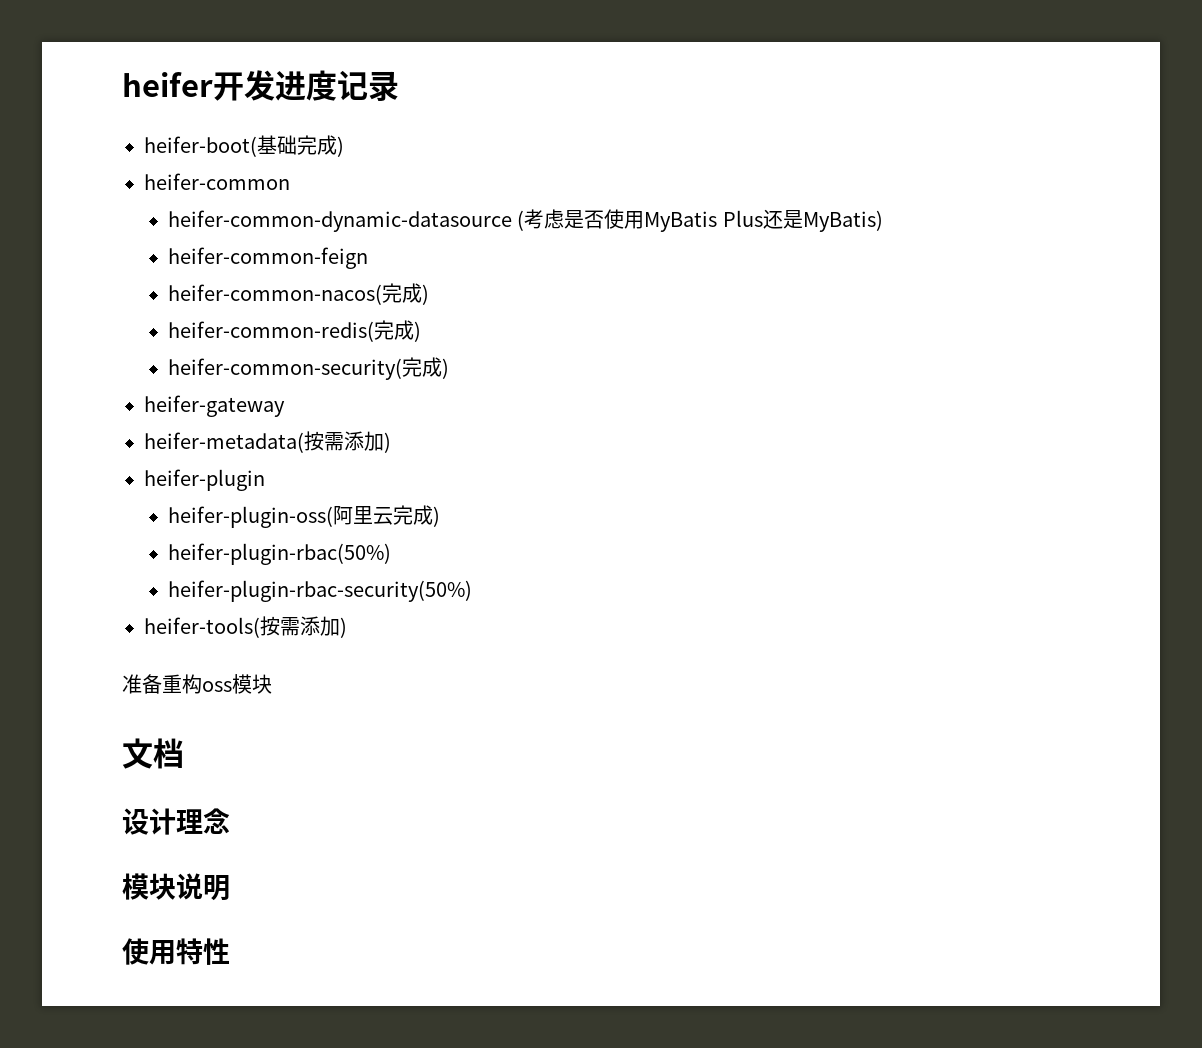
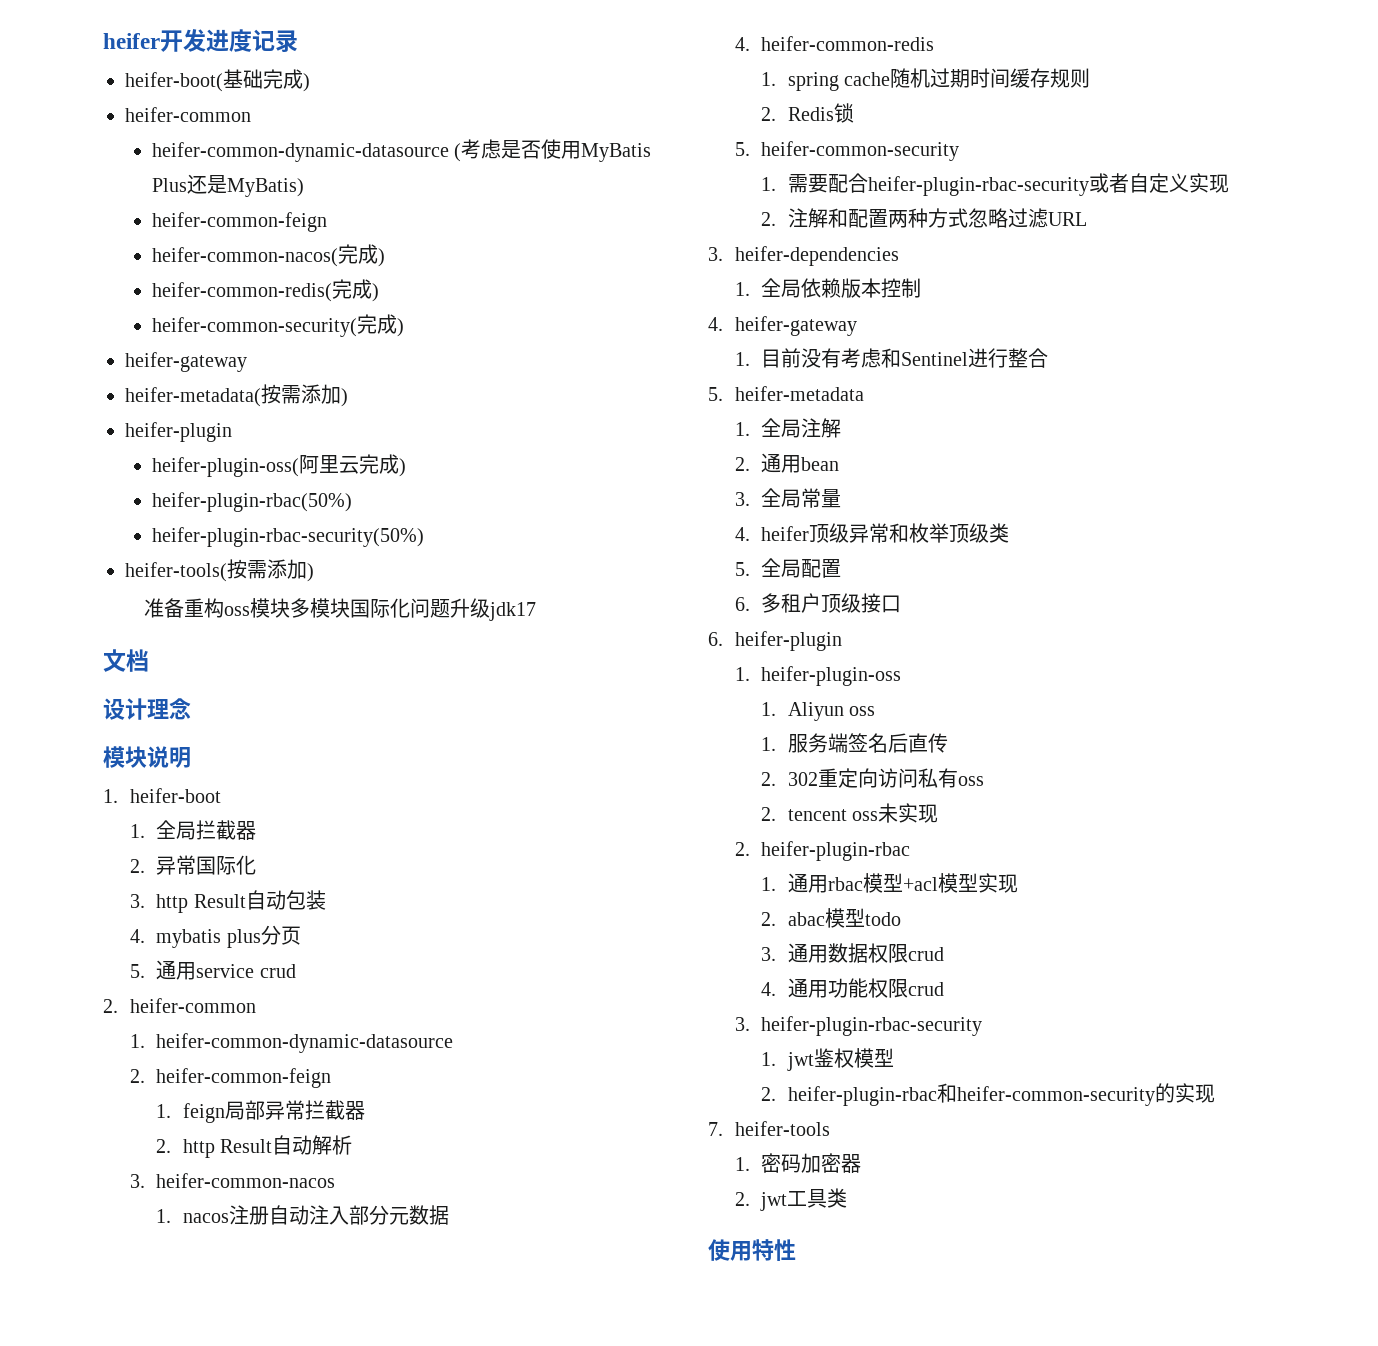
- 准备重构oss模块
+ 准备重构oss模块多模块国际化问题升级jdk17
+ 1. heifer-boot
+ 1.全局拦截器
+ 2.异常国际化
+ 3. http Result自动包装
+ 4. mybatis plus分页
+ 5.通用service crud
+ 2. heifer-common
+ 1. heifer-common-dynamic-datasource
+ 2. heifer-common-feign
+ 1. feign局部异常拦截器
+ 2. http Result自动解析
+ 3. heifer-common-nacos
+ 1. nacos注册自动注入部分元数据
+ 4. heifer-common-redis
+ 1. spring cache随机过期时间缓存规则
+ 2. Redis锁
+ 5. heifer-common-security
+ 1.需要配合heifer-plugin-rbac-security或者自定义实现
+ 2.注解和配置两种方式忽略过滤URL
+ 3. heifer-dependencies
+ 1.全局依赖版本控制
+ 4. heifer-gateway
+ 1.目前没有考虑和Sentinel进行整合
+ 5. heifer-metadata
+ 1.全局注解
+ 2.通用bean
+ 3.全局常量
+ 4. heifer顶级异常和枚举顶级类
+ 5.全局配置
+ 6.多租户顶级接口
+ 6. heifer-plugin
+ 1. heifer-plugin-oss
+ 1. Aliyun oss
+ 1.服务端签名后直传
+ 2. 302重定向访问私有oss
+ 2. tencent oss未实现
+ 2. heifer-plugin-rbac
+ 1.通用rbac模型+acl模型实现
+ 2. abac模型todo
+ 3.通用数据权限crud
+ 4.通用功能权限crud
+ 3. heifer-plugin-rbac-security
+ 1. jwt鉴权模型
+ 2. heifer-plugin-rbac和heifer-common-security的实现
+ 7. heifer-tools
+ 1.密码加密器
+ 2. jwt工具类

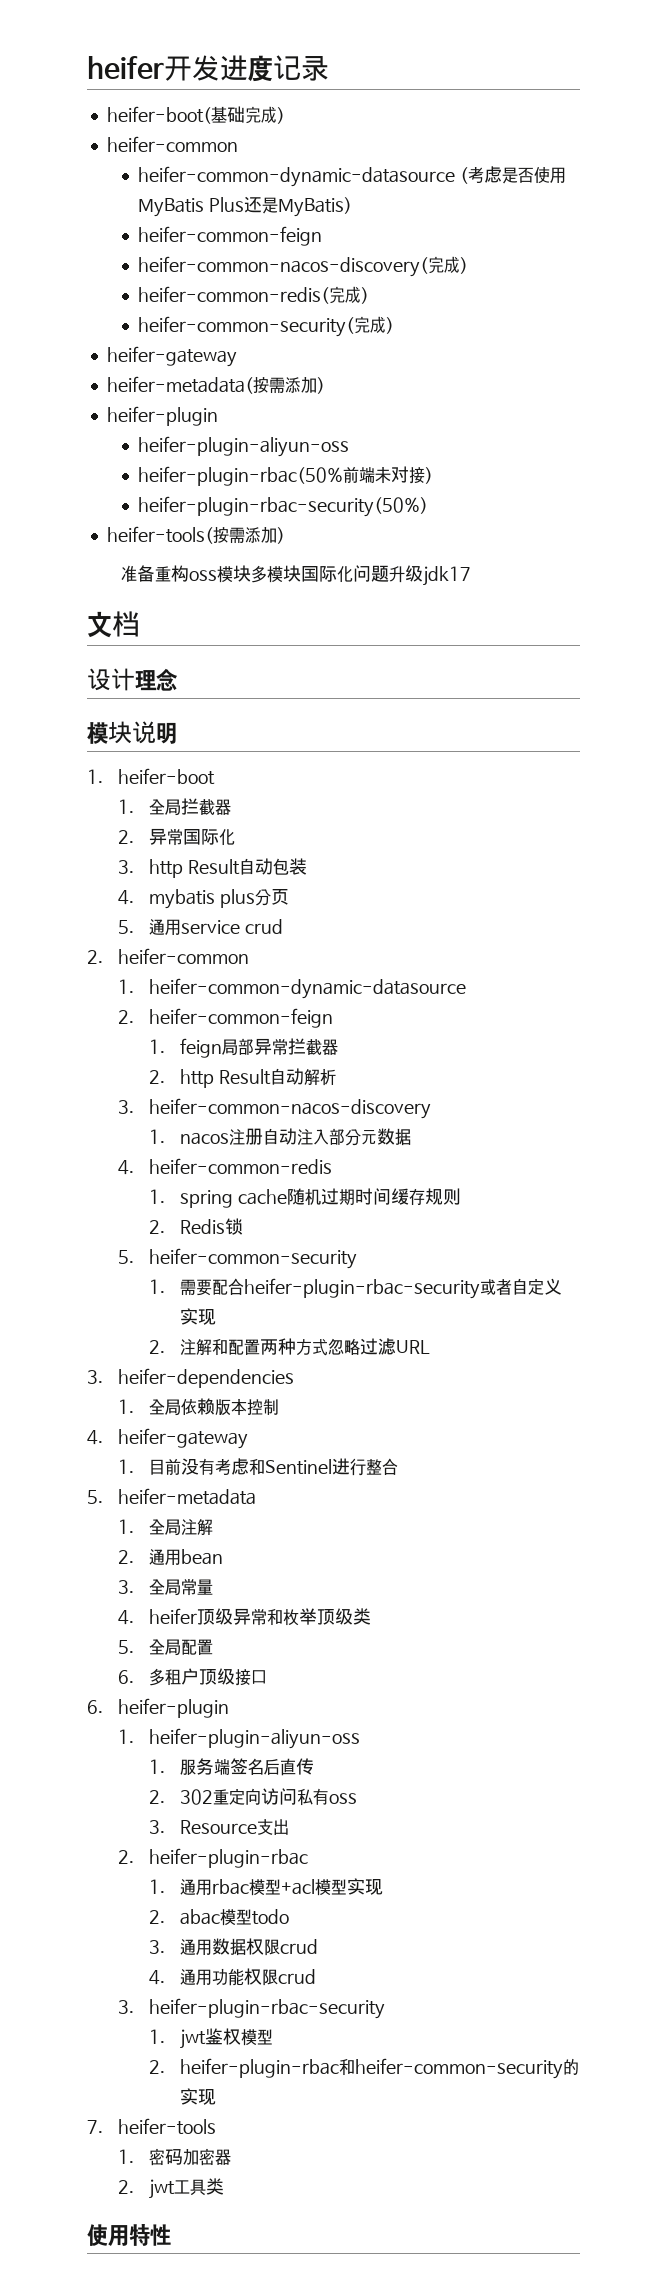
- heifer-common-nacos(完成)
+ heifer-common-nacos-discovery(完成)
  heifer-metadata(按需添加)
  heifer-plugin
- heifer-plugin-oss(阿里云完成)
- heifer-plugin-rbac(50%)
+ heifer-plugin-aliyun-oss
+ heifer-plugin-rbac(50%前端未对接)
- 3. heifer-common-nacos
+ 3. heifer-common-nacos-discovery
- 1. heifer-plugin-oss
- 1. Aliyun oss
+ 1. heifer-plugin-aliyun-oss
- 2. tencent oss未实现
+ 3. Resource支出

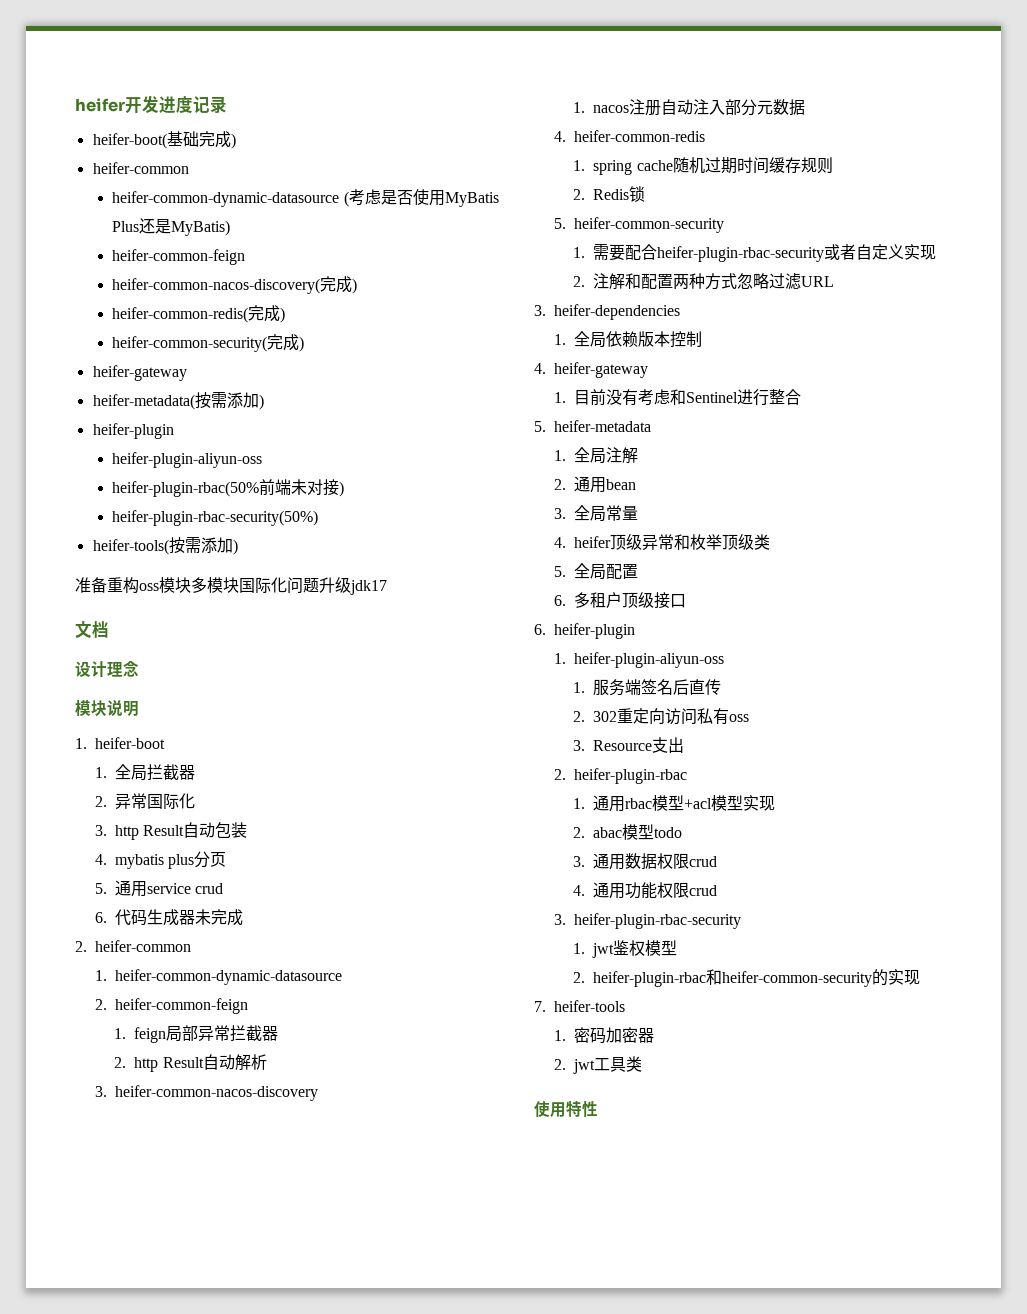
+ 6.代码生成器未完成

